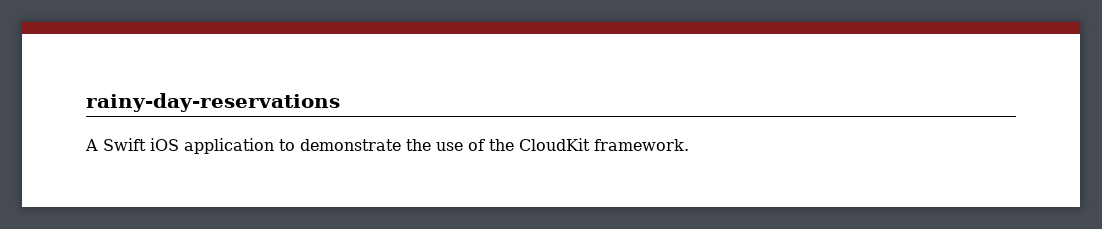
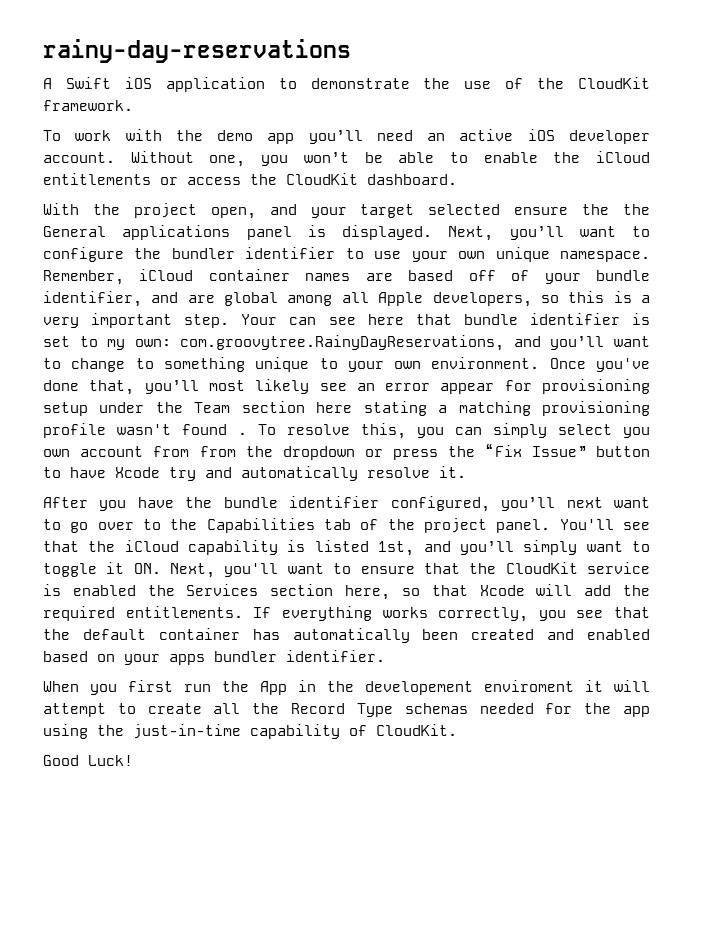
+ To work with the demo app you’ll need an active iOS developer account. Without one, you won’t be able to enable the iCloud entitlements or access the CloudKit dashboard.
+ With the project open, and your target selected ensure the the General applications panel is displayed. Next, you’ll want to configure the bundler identifier to use your own unique namespace. Remember, iCloud container names are based off of your bundle identifier, and are global among all Apple developers, so this is a very important step. Your can see here that bundle identifier is set to my own: com.groovytree.RainyDayReservations, and you’ll want to change to something unique to your own environment. Once you've done that, you’ll most likely see an error appear for provisioning setup under the Team section here stating a matching provisioning profile wasn't found . To resolve this, you can simply select you own account from from the dropdown or press the “Fix Issue” button to have Xcode try and automatically resolve it.
+ After you have the bundle identifier configured, you’ll next want to go over to the Capabilities tab of the project panel. You'll see that the iCloud capability is listed 1st, and you’ll simply want to toggle it ON. Next, you'll want to ensure that the CloudKit service is enabled the Services section here, so that Xcode will add the required entitlements. If everything works correctly, you see that the default container has automatically been created and enabled based on your apps bundler identifier.
+ When you first run the App in the developement enviroment it will attempt to create all the Record Type schemas needed for the app using the just-in-time capability of CloudKit.
+ Good Luck!

